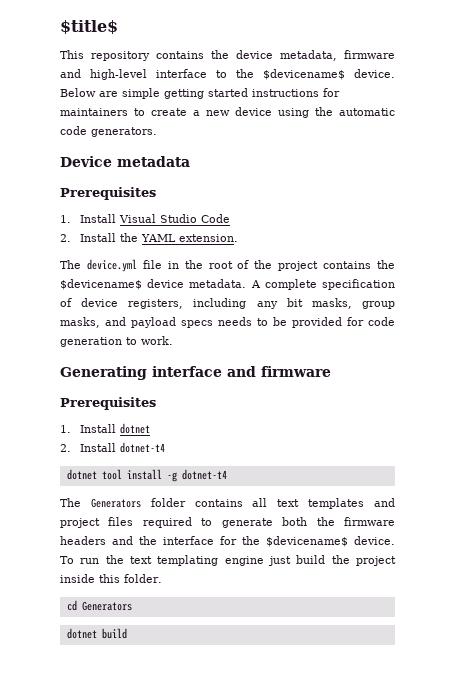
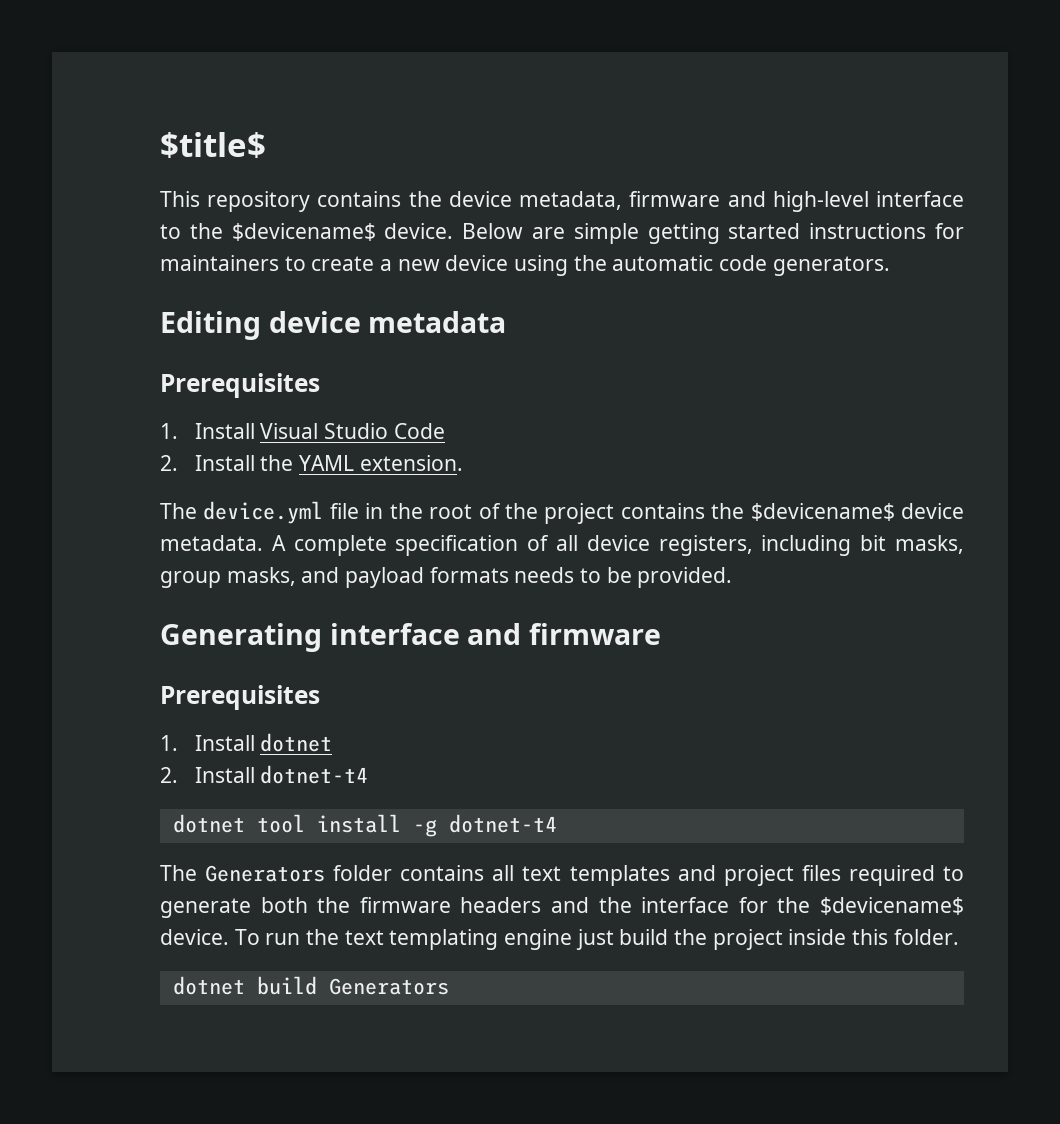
- Device metadata
+ Editing device metadata
- A complete specification of device registers, including any bit masks, group masks, and payload specs needs to be provided for code generation to work.
+ A complete specification of all device registers, including bit masks, group masks, and payload formats needs to be provided.
- cd Generators
- dotnet build
+ dotnet build Generators

